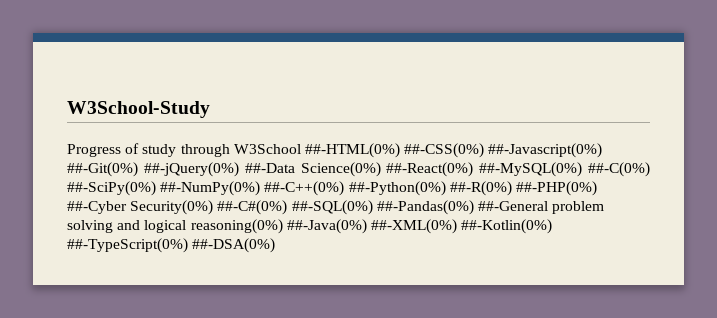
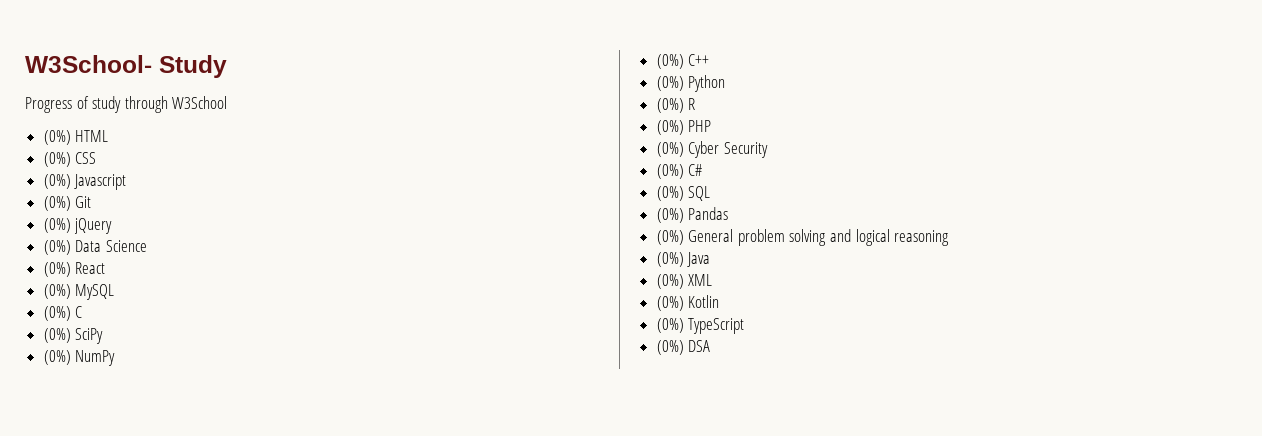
- W3School-Study
+ W3School- Study
- Progress of study through W3School ##-HTML(0%) ##-CSS(0%) ##-Javascript(0%) ##-Git(0%) ##-jQuery(0%) ##-Data Science(0%) ##-React(0%) ##-MySQL(0%) ##-C(0%) ##-SciPy(0%) ##-NumPy(0%) ##-C++(0%) ##-Python(0%) ##-R(0%) ##-PHP(0%) ##-Cyber Security(0%) ##-C#(0%) ##-SQL(0%) ##-Pandas(0%) ##-General problem solving and logical reasoning(0%) ##-Java(0%) ##-XML(0%) ##-Kotlin(0%) ##-TypeScript(0%) ##-DSA(0%)
+ Progress of study through W3School
+ (0%) HTML
+ (0%) CSS
+ (0%) Javascript
+ (0%) Git
+ (0%) jQuery
+ (0%) Data Science
+ (0%) React
+ (0%) MySQL
+ (0%) C
+ (0%) SciPy
+ (0%) NumPy
+ (0%) C++
+ (0%) Python
+ (0%) R
+ (0%) PHP
+ (0%) Cyber Security
+ (0%) C#
+ (0%) SQL
+ (0%) Pandas
+ (0%) General problem solving and logical reasoning
+ (0%) Java
+ (0%) XML
+ (0%) Kotlin
+ (0%) TypeScript
+ (0%) DSA

